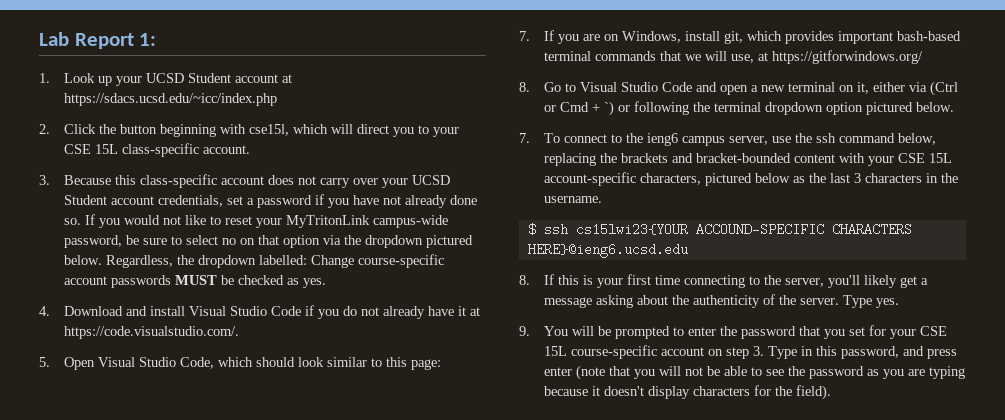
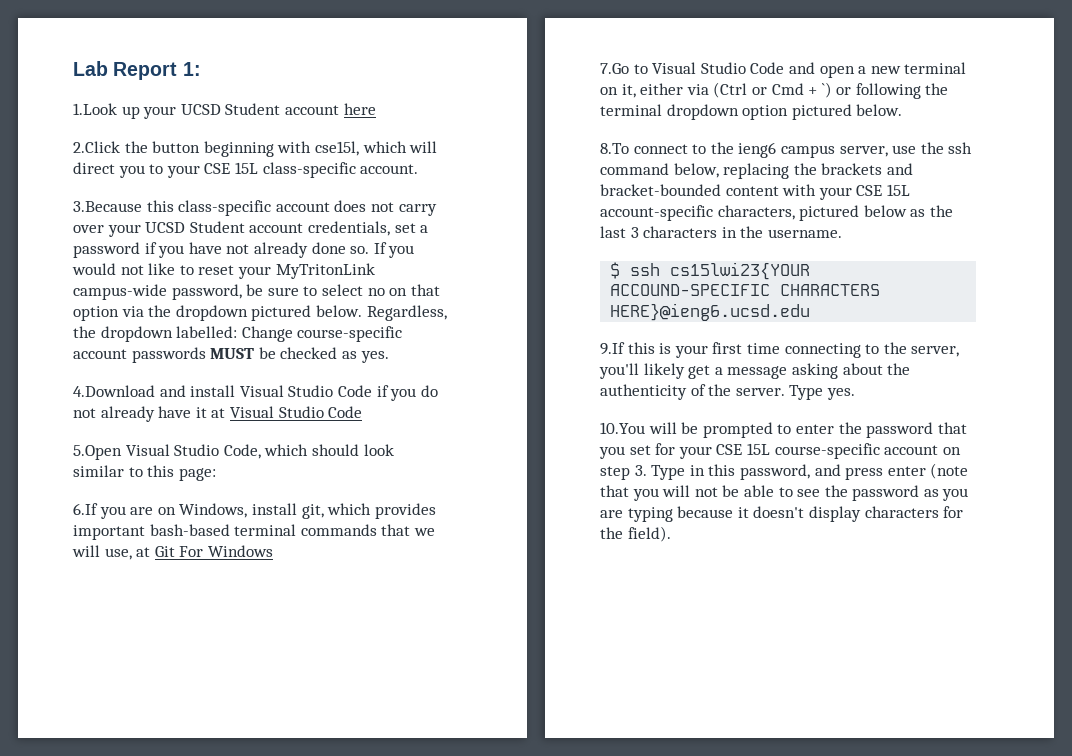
- 1. Look up your UCSD Student account at https://sdacs.ucsd.edu/~icc/index.php
- 2. Click the button beginning with cse15l, which will direct you to your CSE 15L class-specific account.
+ 1.Look up your UCSD Student account here
+ 2.Click the button beginning with cse15l, which will direct you to your CSE 15L class-specific account.
- 3. Because this class-specific account does not carry over your UCSD Student account credentials, set a password if you have not already done so.
+ 3.Because this class-specific account does not carry over your UCSD Student account credentials, set a password if you have not already done so.
- 4. Download and install Visual Studio Code if you do not already have it at https://code.visualstudio.com/.
- 5. Open Visual Studio Code, which should look similar to this page:
+ 4.Download and install Visual Studio Code if you do not already have it at Visual Studio Code
+ 5.Open Visual Studio Code, which should look similar to this page:
- 7. If you are on Windows, install git, which provides important bash-based terminal commands that we will use, at https://gitforwindows.org/
- 8. Go to Visual Studio Code and open a new terminal on it, either via (Ctrl or Cmd + `) or following the terminal dropdown option pictured below.
+ 6.If you are on Windows, install git, which provides important bash-based terminal commands that we will use, at Git For Windows
+ 7.Go to Visual Studio Code and open a new terminal on it, either via (Ctrl or Cmd + `) or following the terminal dropdown option pictured below.
- 7. To connect to the ieng6 campus server, use the ssh command below, replacing the brackets and bracket-bounded content with your CSE 15L account-specific characters, pictured below as the last 3 characters in the username.
+ 8.To connect to the ieng6 campus server, use the ssh command below, replacing the brackets and bracket-bounded content with your CSE 15L account-specific characters, pictured below as the last 3 characters in the username.
- 8. If this is your first time connecting to the server, you'll likely get a message asking about the authenticity of the server.
+ 9.If this is your first time connecting to the server, you'll likely get a message asking about the authenticity of the server.
- 9. You will be prompted to enter the password that you set for your CSE 15L course-specific account on step 3. Type in this password, and press enter (note that you will not be able to see the password as you are typing because it doesn't display characters for the field).
+ 10.You will be prompted to enter the password that you set for your CSE 15L course-specific account on step 3. Type in this password, and press enter (note that you will not be able to see the password as you are typing because it doesn't display characters for the field).

